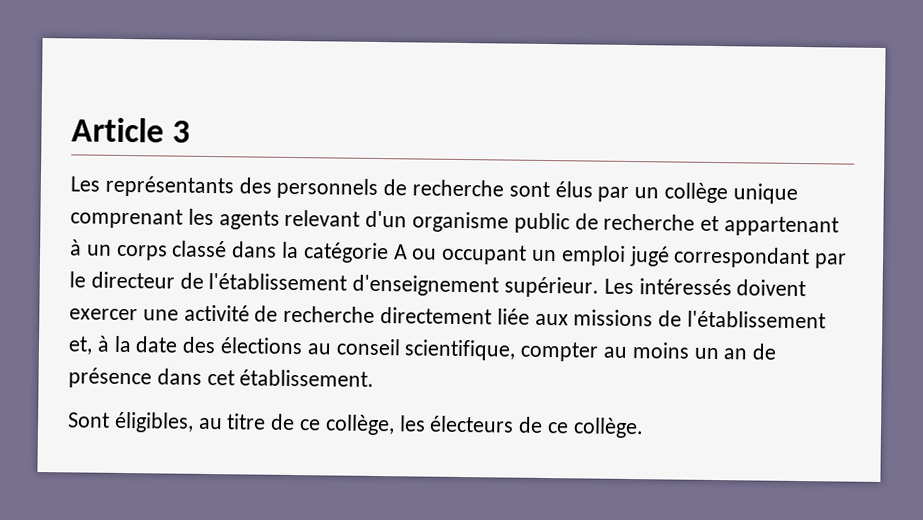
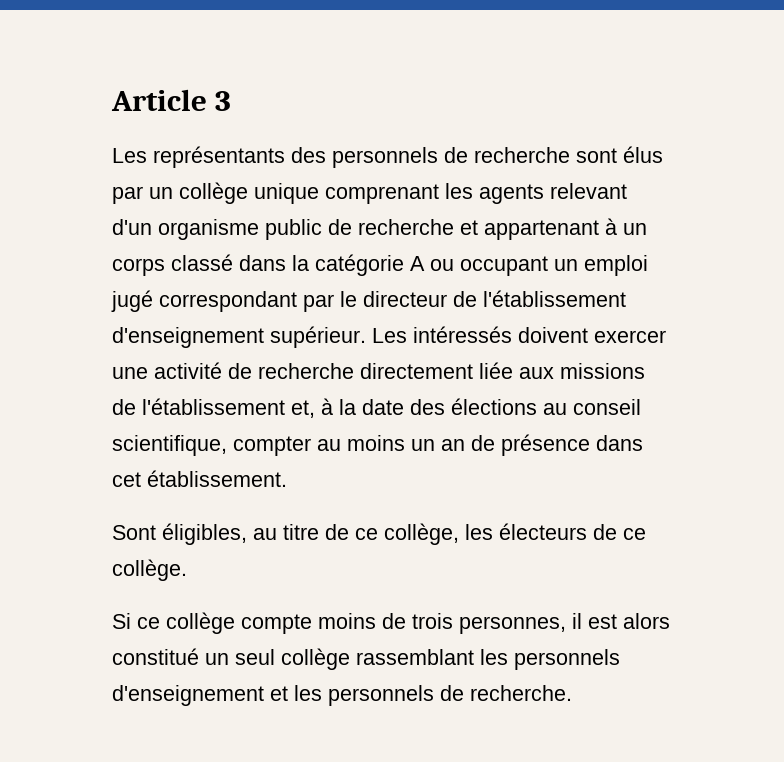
+ Si ce collège compte moins de trois personnes, il est alors constitué un seul collège rassemblant les personnels d'enseignement et les personnels de recherche.

